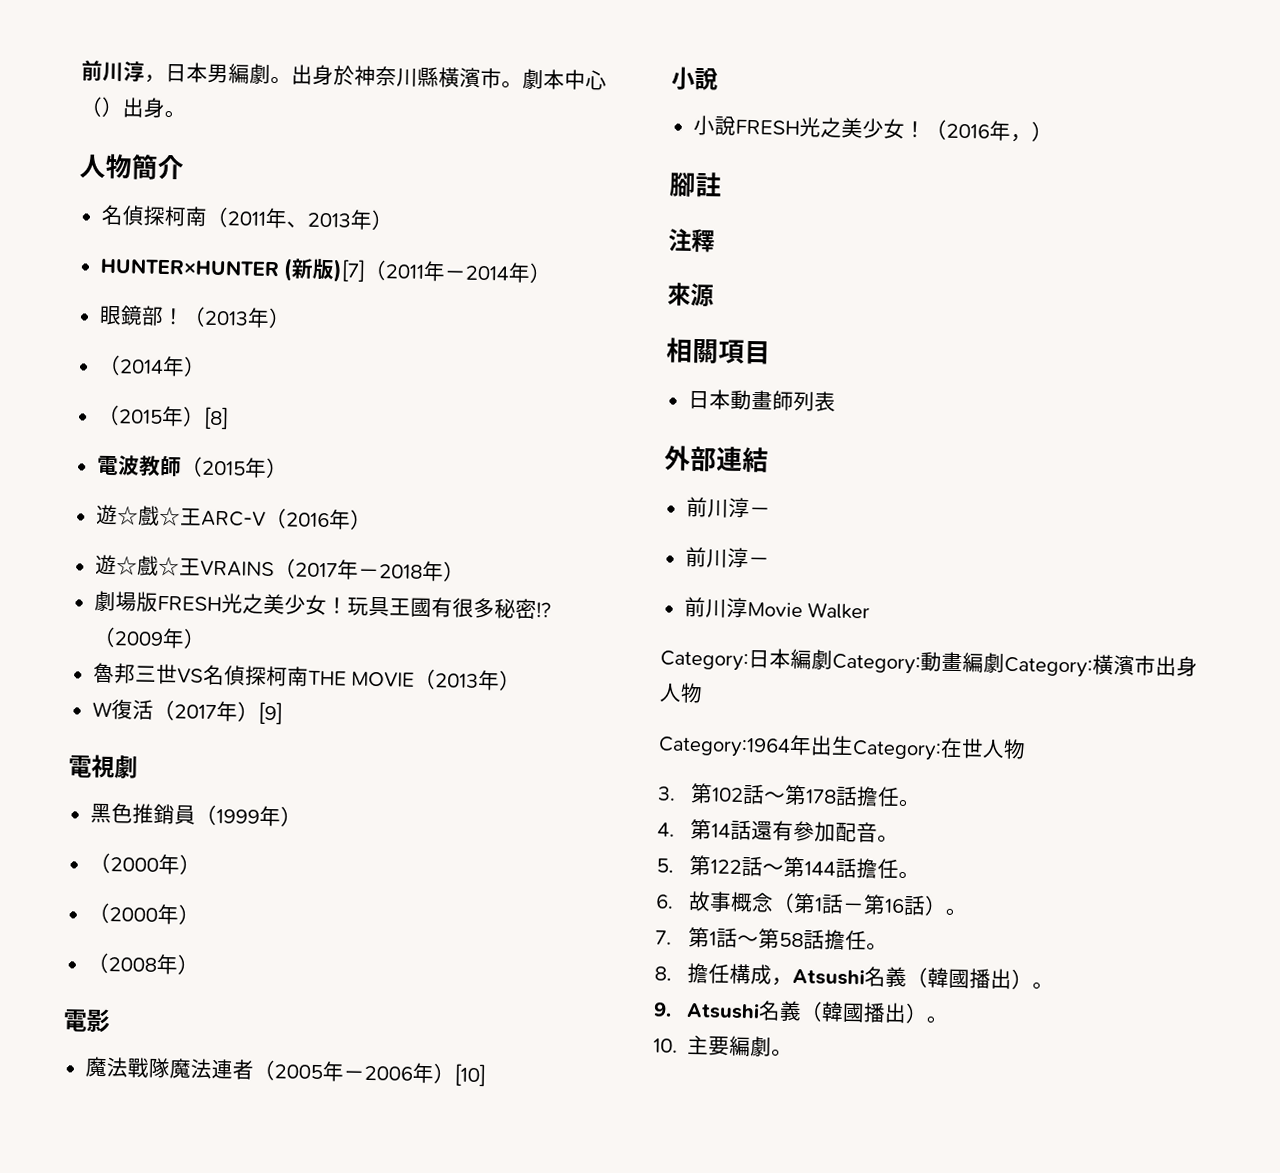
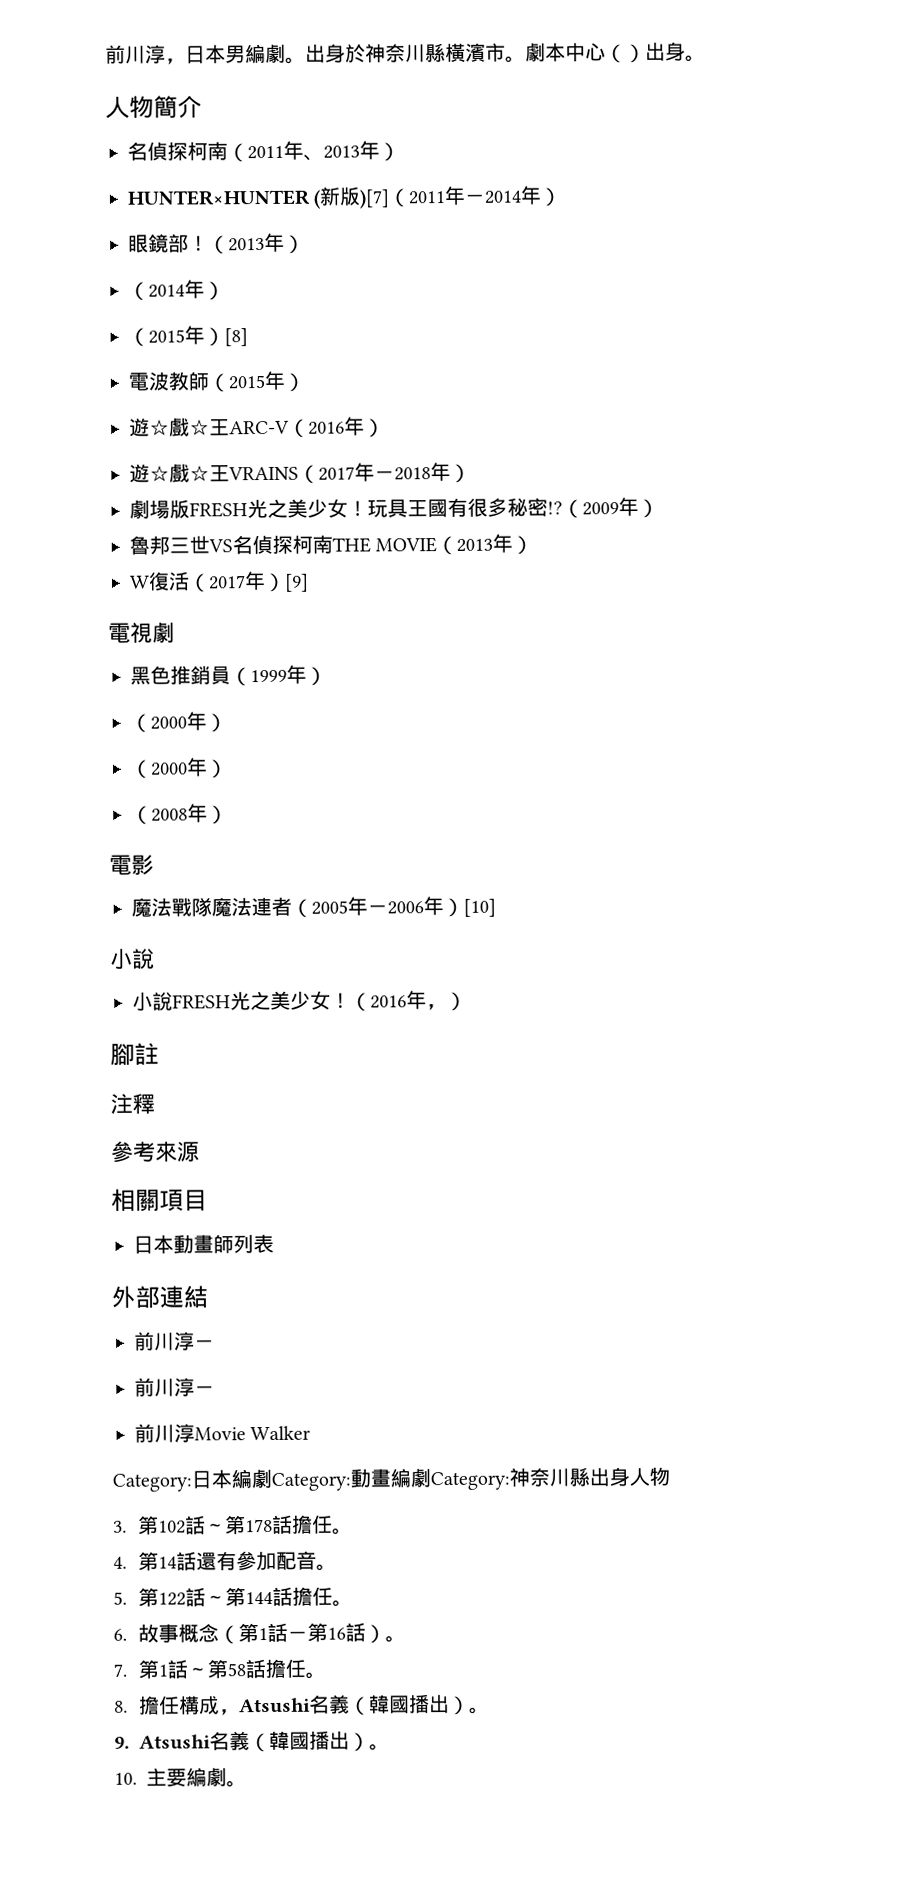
- 來源
+ 參考來源
- Category:日本編劇Category:動畫編劇Category:橫濱市出身人物
+ Category:日本編劇Category:動畫編劇Category:神奈川縣出身人物
- Category:1964年出生Category:在世人物

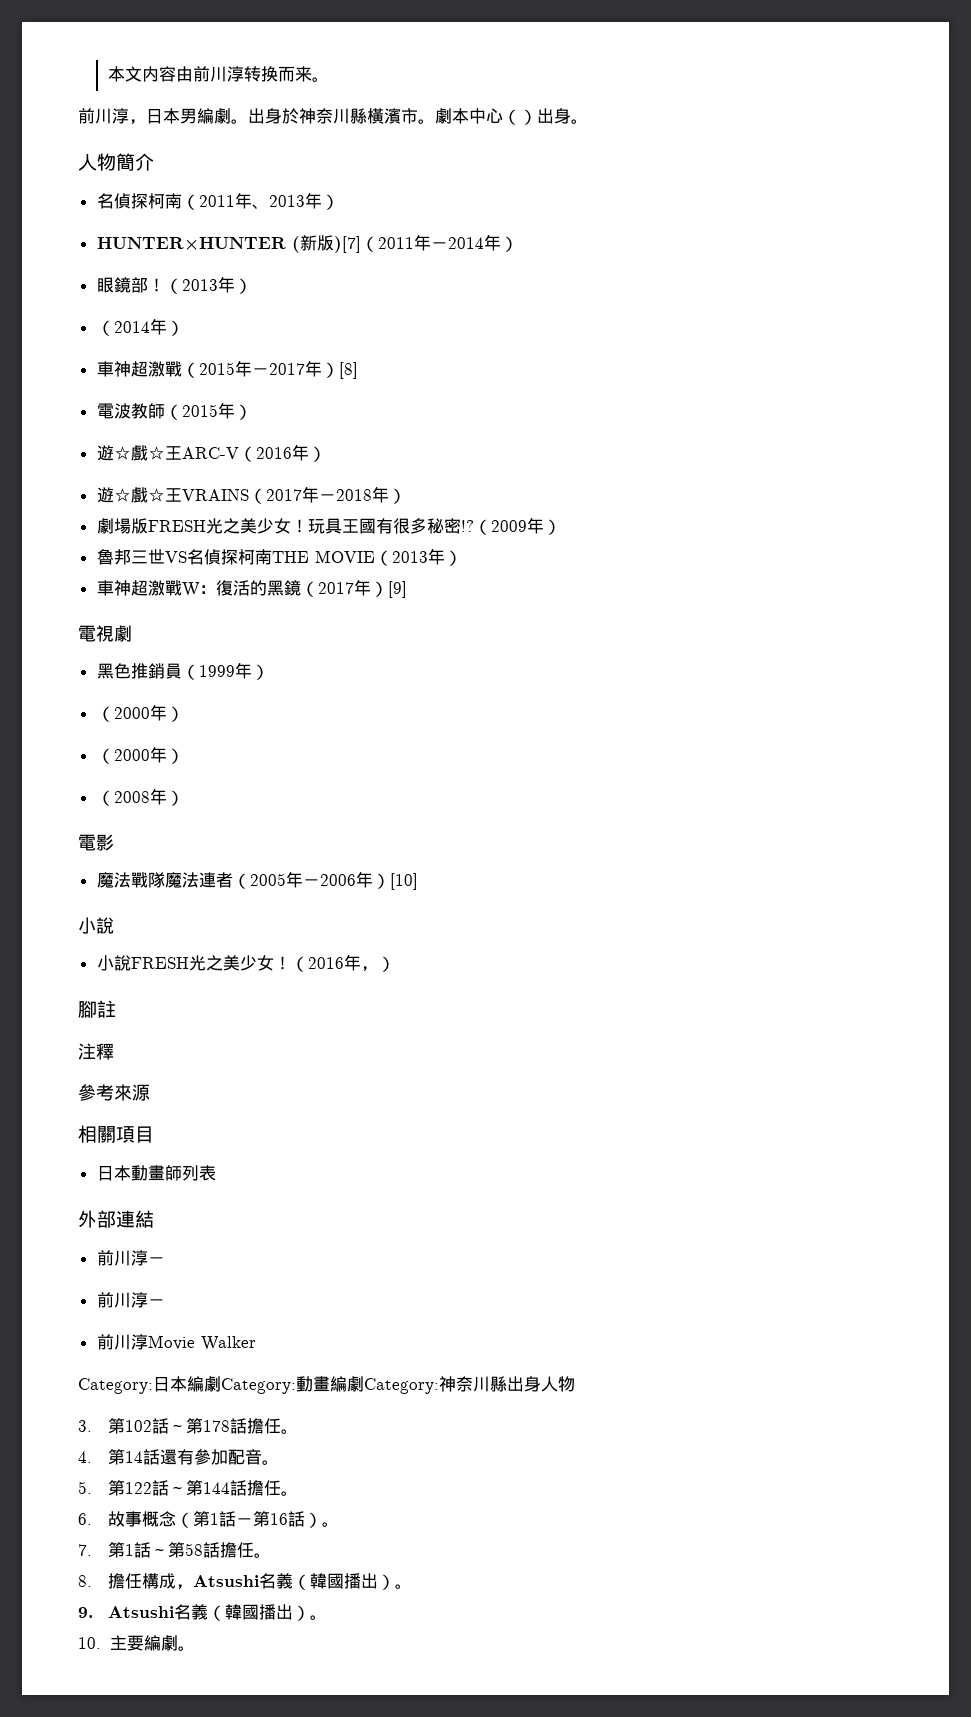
+ 本文内容由前川淳转换而来。
- （2015年）[8]
+ 車神超激戰（2015年－2017年）[8]
- W復活（2017年）[9]
+ 車神超激戰W：復活的黑鏡（2017年）[9]

